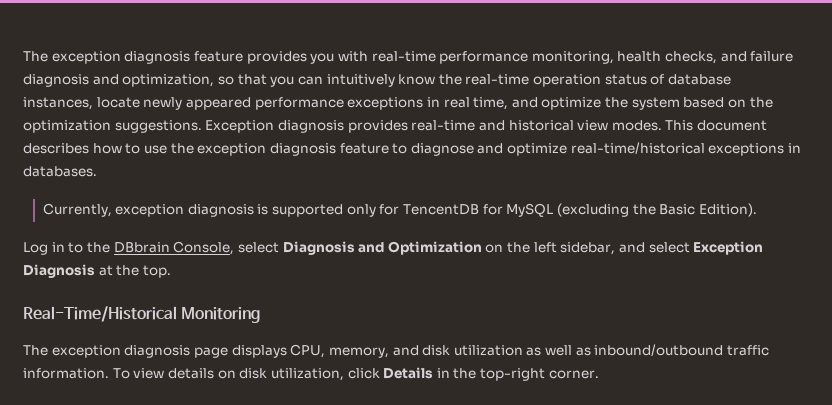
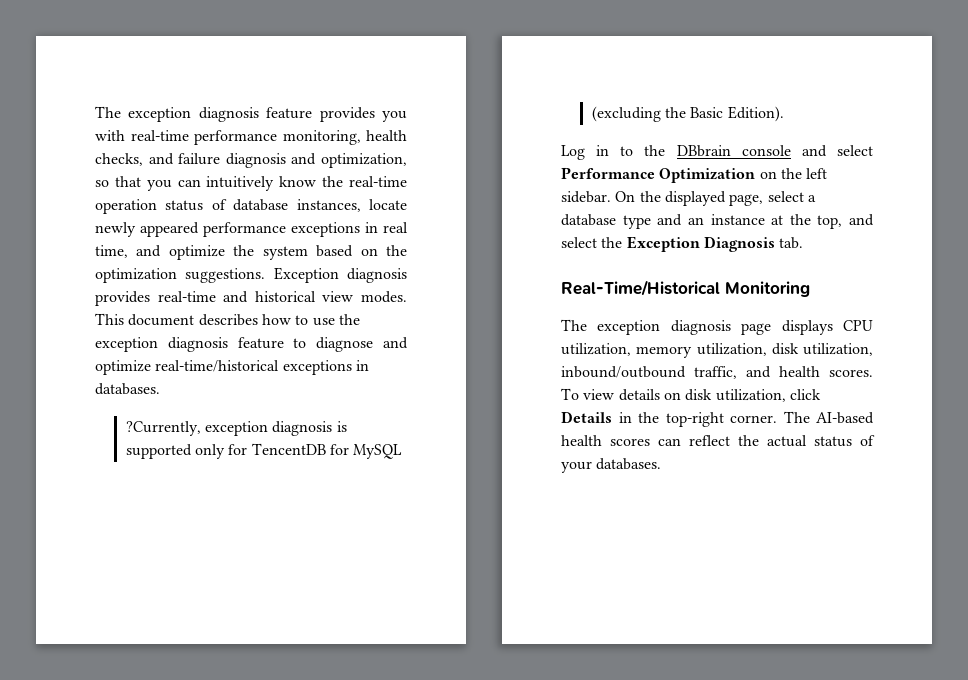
- Currently, exception diagnosis is supported only for TencentDB for MySQL (excluding the Basic Edition).
+ ?Currently, exception diagnosis is supported only for TencentDB for MySQL (excluding the Basic Edition).
- Log in to the DBbrain Console, select Diagnosis and Optimization on the left sidebar, and select Exception Diagnosis at the top.
+ Log in to the DBbrain console and select Performance Optimization on the left sidebar. On the displayed page, select a database type and an instance at the top, and select the Exception Diagnosis tab.
- The exception diagnosis page displays CPU, memory, and disk utilization as well as inbound/outbound traffic information.
+ The exception diagnosis page displays CPU utilization, memory utilization, disk utilization, inbound/outbound traffic, and health scores.
+ The AI-based health scores can reflect the actual status of your databases.

